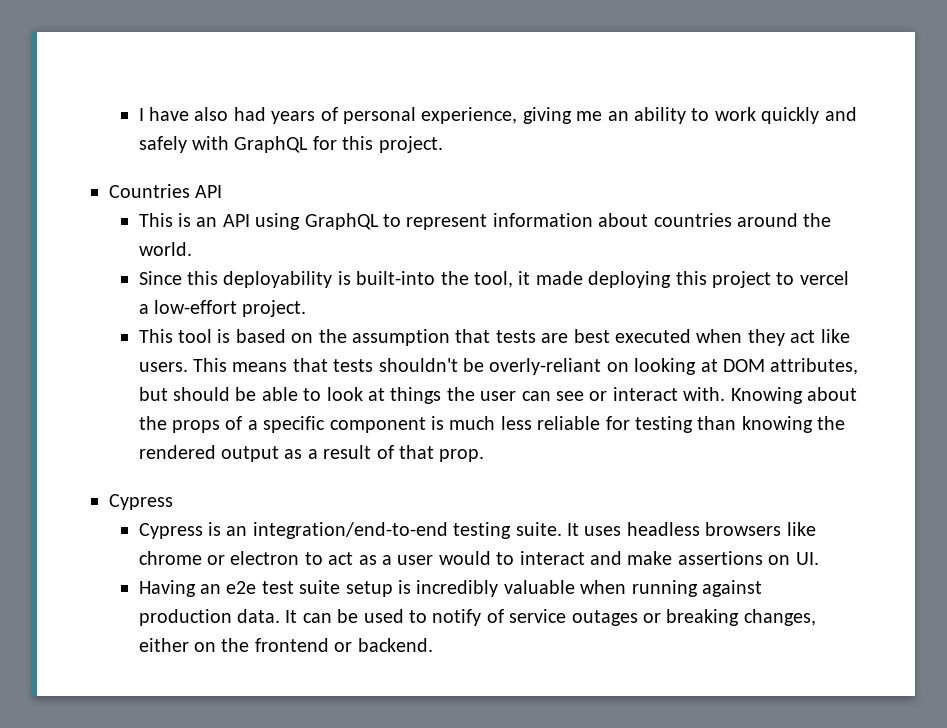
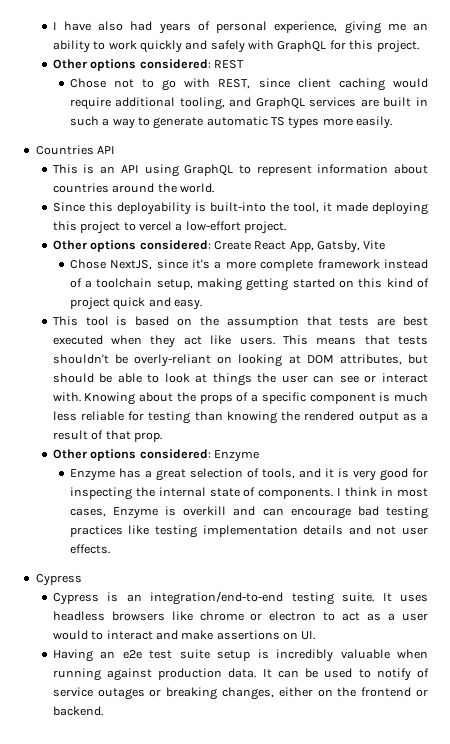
+ Other options considered: REST
+ Chose not to go with REST, since client caching would require additional tooling, and GraphQL services are built in such a way to generate automatic TS types more easily.
+ Other options considered: Create React App, Gatsby, Vite
+ Chose NextJS, since it's a more complete framework instead of a toolchain setup, making getting started on this kind of project quick and easy.
+ Other options considered: Enzyme
+ Enzyme has a great selection of tools, and it is very good for inspecting the internal state of components. I think in most cases, Enzyme is overkill and can encourage bad testing practices like testing implementation details and not user effects.

